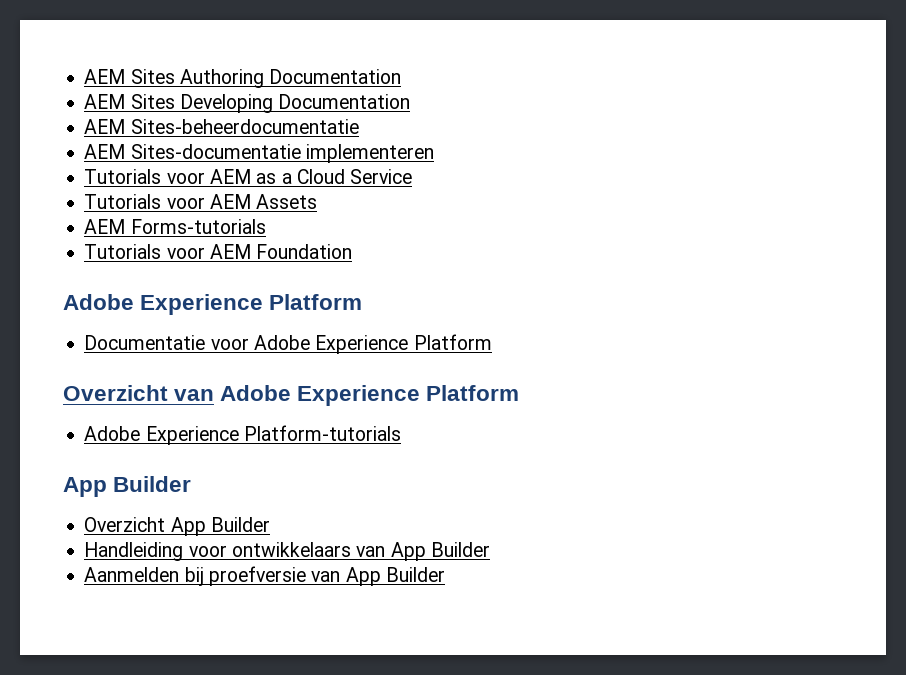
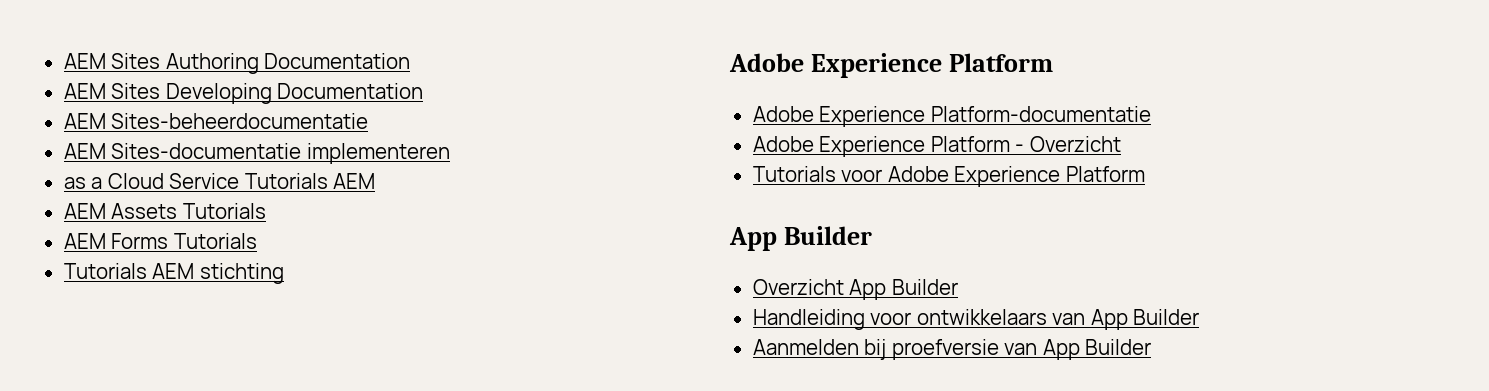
- Tutorials voor AEM as a Cloud Service
- Tutorials voor AEM Assets
- AEM Forms-tutorials
- Tutorials voor AEM Foundation
+ as a Cloud Service Tutorials AEM
+ AEM Assets Tutorials
+ AEM Forms Tutorials
+ Tutorials AEM stichting
  Adobe Experience Platform
- Documentatie voor Adobe Experience Platform
- Overzicht van Adobe Experience Platform
- Adobe Experience Platform-tutorials
+ Adobe Experience Platform-documentatie
+ Adobe Experience Platform - Overzicht
+ Tutorials voor Adobe Experience Platform

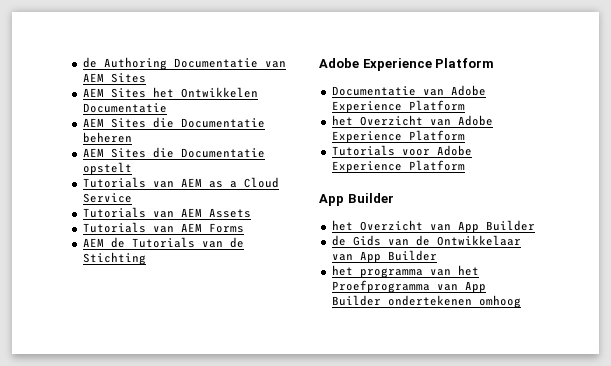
- AEM Sites Authoring Documentation
- AEM Sites Developing Documentation
- AEM Sites-beheerdocumentatie
- AEM Sites-documentatie implementeren
- as a Cloud Service Tutorials AEM
- AEM Assets Tutorials
- AEM Forms Tutorials
- Tutorials AEM stichting
+ de Authoring Documentatie van AEM Sites
+ AEM Sites het Ontwikkelen Documentatie
+ AEM Sites die Documentatie beheren
+ AEM Sites die Documentatie opstelt
+ Tutorials van AEM as a Cloud Service
+ Tutorials van AEM Assets
+ Tutorials van AEM Forms
+ AEM de Tutorials van de Stichting
  Adobe Experience Platform
- Adobe Experience Platform-documentatie
- Adobe Experience Platform - Overzicht
+ Documentatie van Adobe Experience Platform
+ het Overzicht van Adobe Experience Platform
- Overzicht App Builder
- Handleiding voor ontwikkelaars van App Builder
- Aanmelden bij proefversie van App Builder
+ het Overzicht van App Builder
+ de Gids van de Ontwikkelaar van App Builder
+ het programma van het Proefprogramma van App Builder ondertekenen omhoog

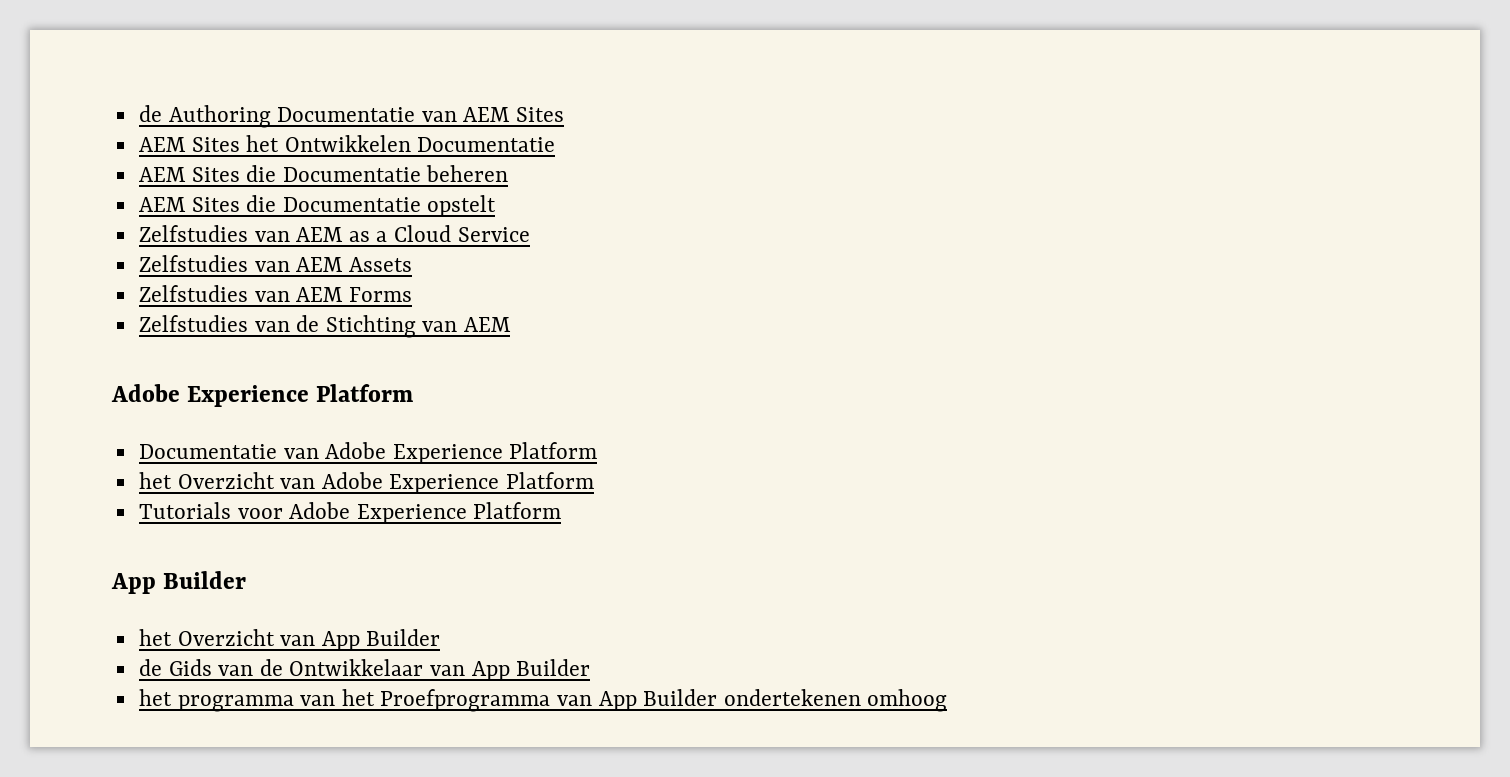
- Tutorials van AEM as a Cloud Service
+ Zelfstudies van AEM as a Cloud Service
- Tutorials van AEM Assets
+ Zelfstudies van AEM Assets
- Tutorials van AEM Forms
+ Zelfstudies van AEM Forms
- AEM de Tutorials van de Stichting
+ Zelfstudies van de Stichting van AEM

